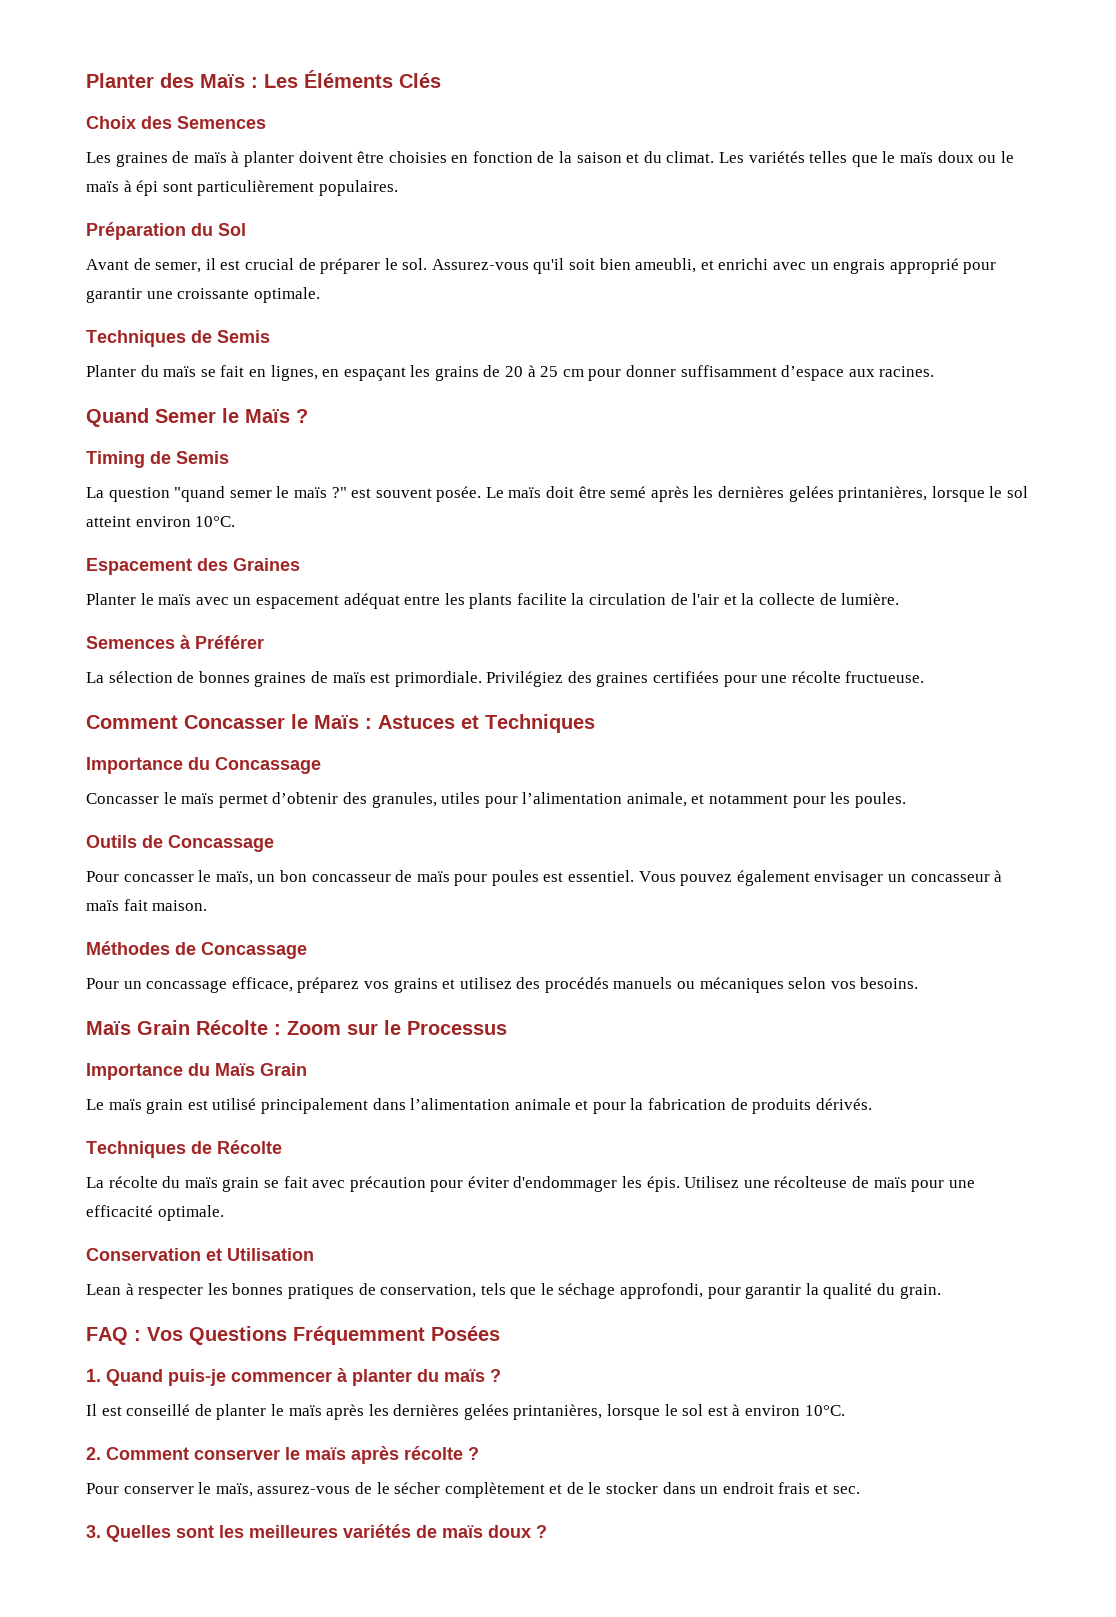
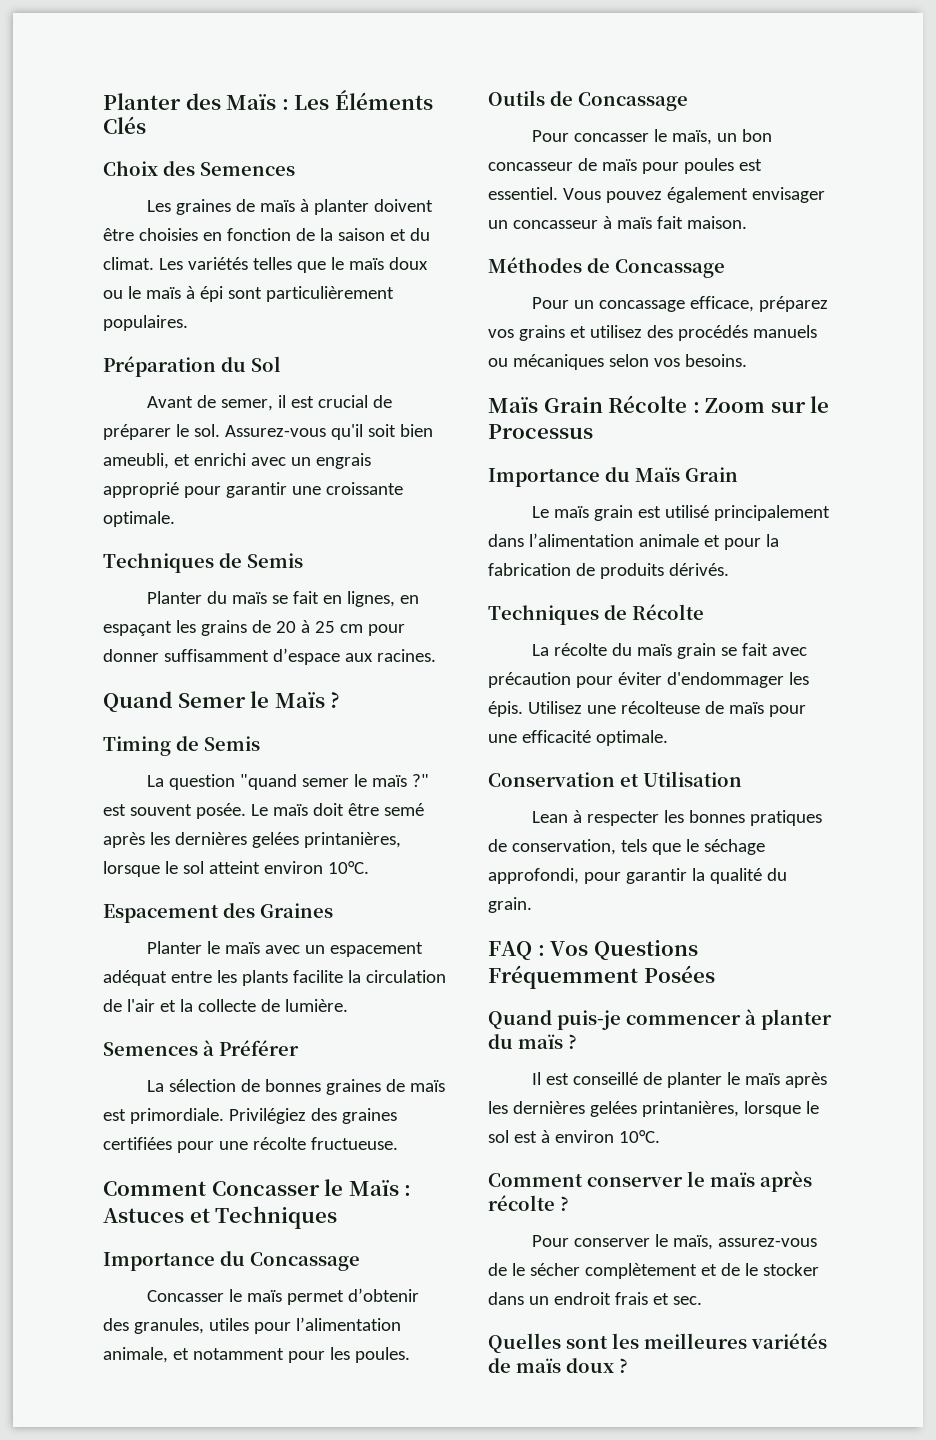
- 1. Quand puis-je commencer à planter du maïs ?
+ Quand puis-je commencer à planter du maïs ?
- 2. Comment conserver le maïs après récolte ?
+ Comment conserver le maïs après récolte ?
- 3. Quelles sont les meilleures variétés de maïs doux ?
+ Quelles sont les meilleures variétés de maïs doux ?

